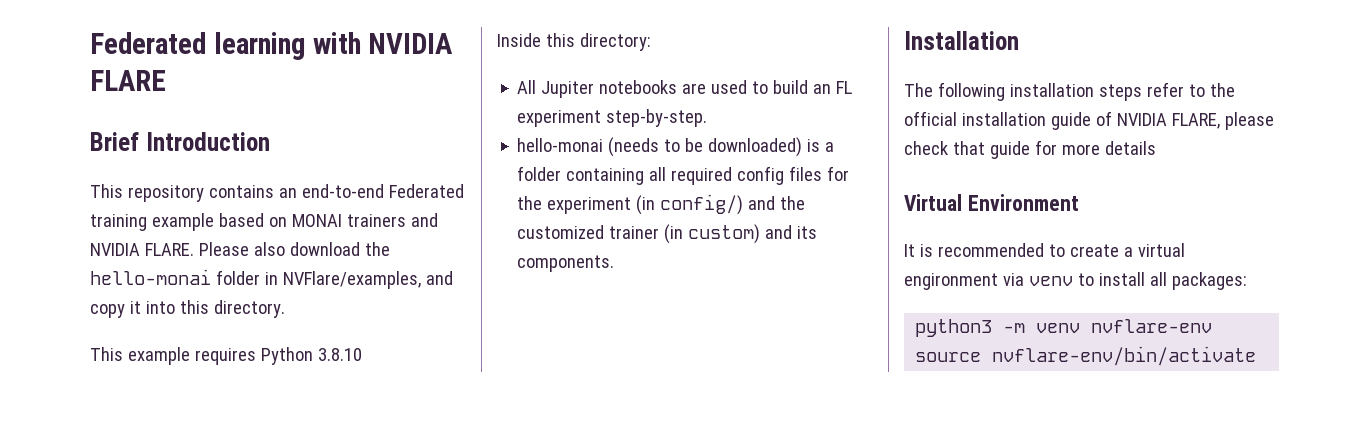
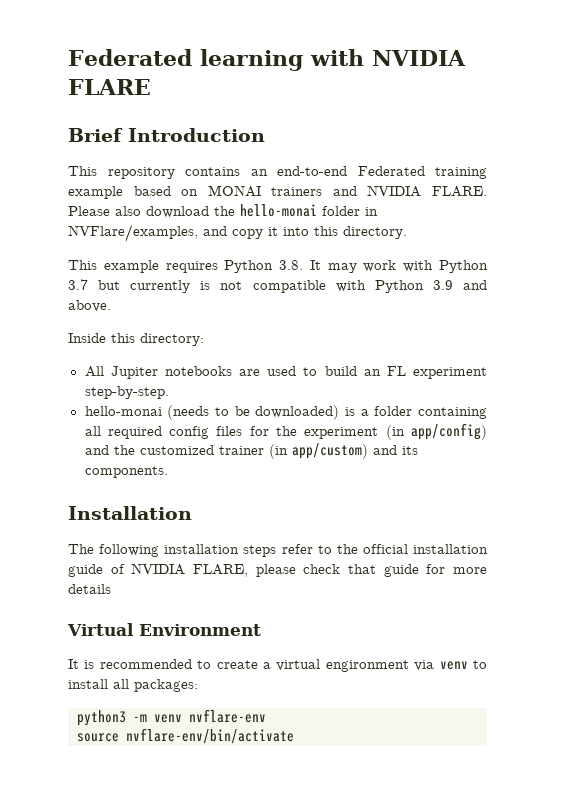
- This example requires Python 3.8.10
+ This example requires Python 3.8. It may work with Python 3.7 but currently is not compatible with Python 3.9 and above.
- hello-monai (needs to be downloaded) is a folder containing all required config files for the experiment (in config/) and the customized trainer (in custom) and its components.
+ hello-monai (needs to be downloaded) is a folder containing all required config files for the experiment (in app/config) and the customized trainer (in app/custom) and its components.

